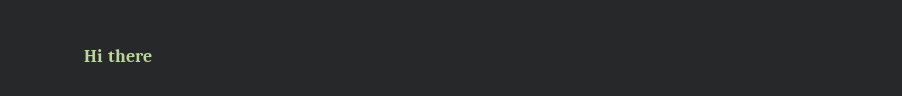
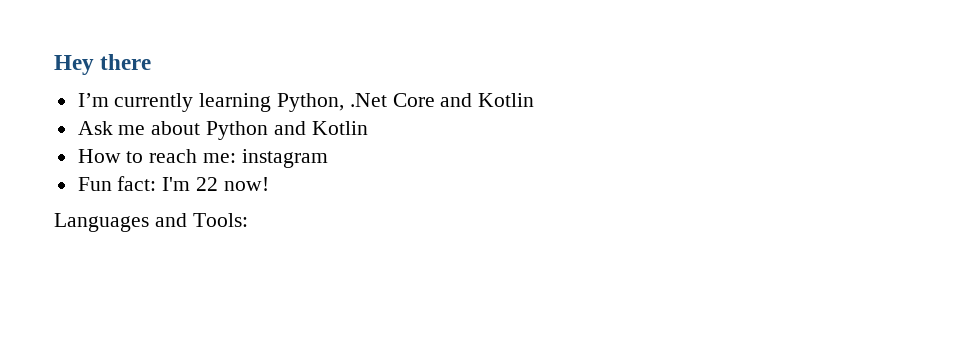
- Hi there
+ Hey there
+ I’m currently learning Python, .Net Core and Kotlin
+ Ask me about Python and Kotlin
+ How to reach me: instagram
+ Fun fact: I'm 22 now!
+ Languages and Tools:

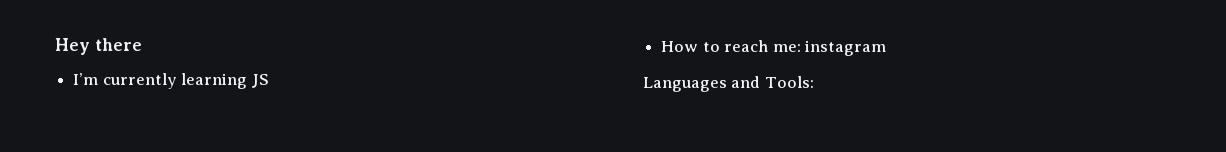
- I’m currently learning Python, .Net Core and Kotlin
- Ask me about Python and Kotlin
+ I’m currently learning JS
- Fun fact: I'm 22 now!

